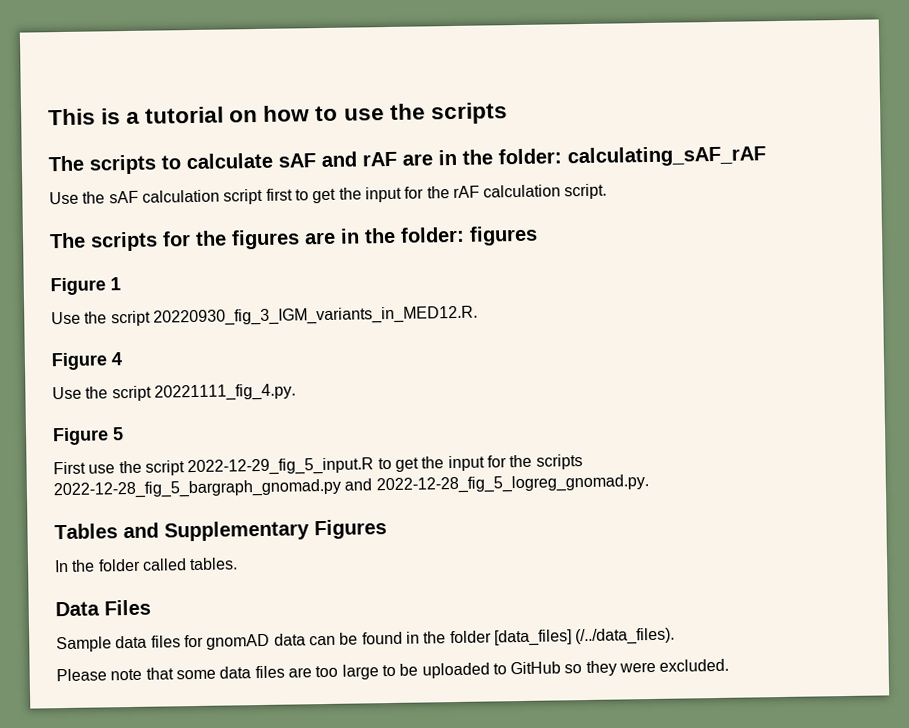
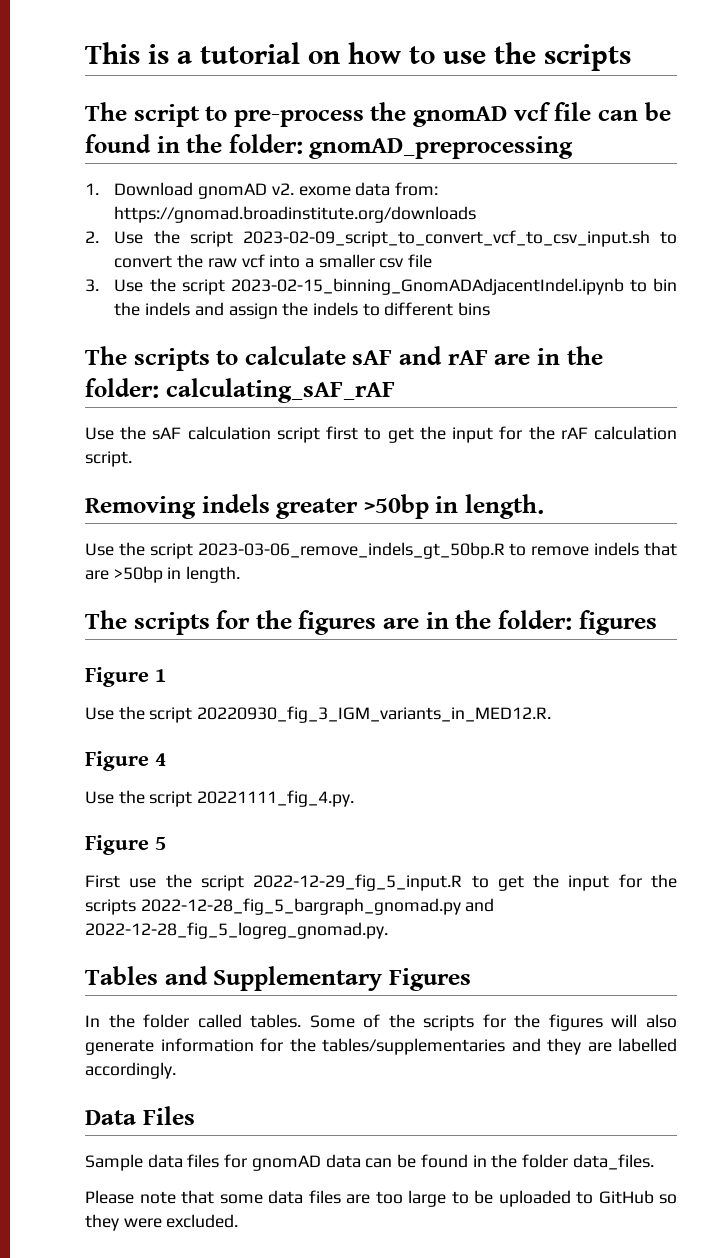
+ The script to pre-process the gnomAD vcf file can be found in the folder: gnomAD_preprocessing
+ 1. Download gnomAD v2. exome data from: https://gnomad.broadinstitute.org/downloads
+ 2. Use the script 2023-02-09_script_to_convert_vcf_to_csv_input.sh to convert the raw vcf into a smaller csv file
+ 3. Use the script 2023-02-15_binning_GnomADAdjacentIndel.ipynb to bin the indels and assign the indels to different bins
+ Removing indels greater >50bp in length.
+ Use the script 2023-03-06_remove_indels_gt_50bp.R to remove indels that are >50bp in length.
+ Some of the scripts for the figures will also generate information for the tables/supplementaries and they are labelled accordingly.
- Sample data files for gnomAD data can be found in the folder [data_files] (/../data_files).
+ Sample data files for gnomAD data can be found in the folder data_files.

